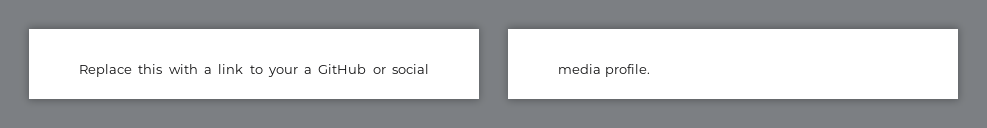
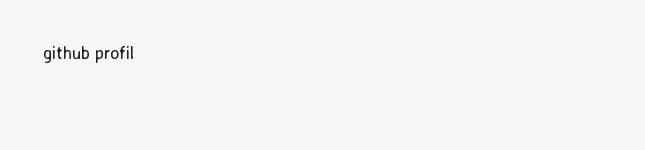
- Replace this with a link to your a GitHub or social media profile.
+ github profil

